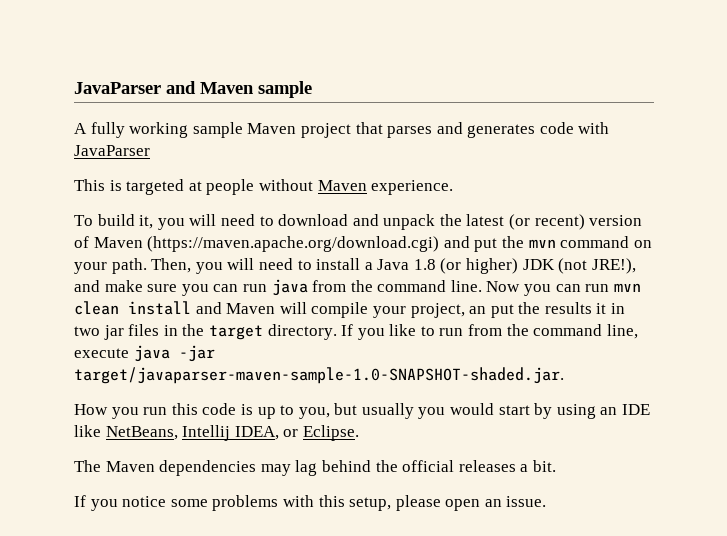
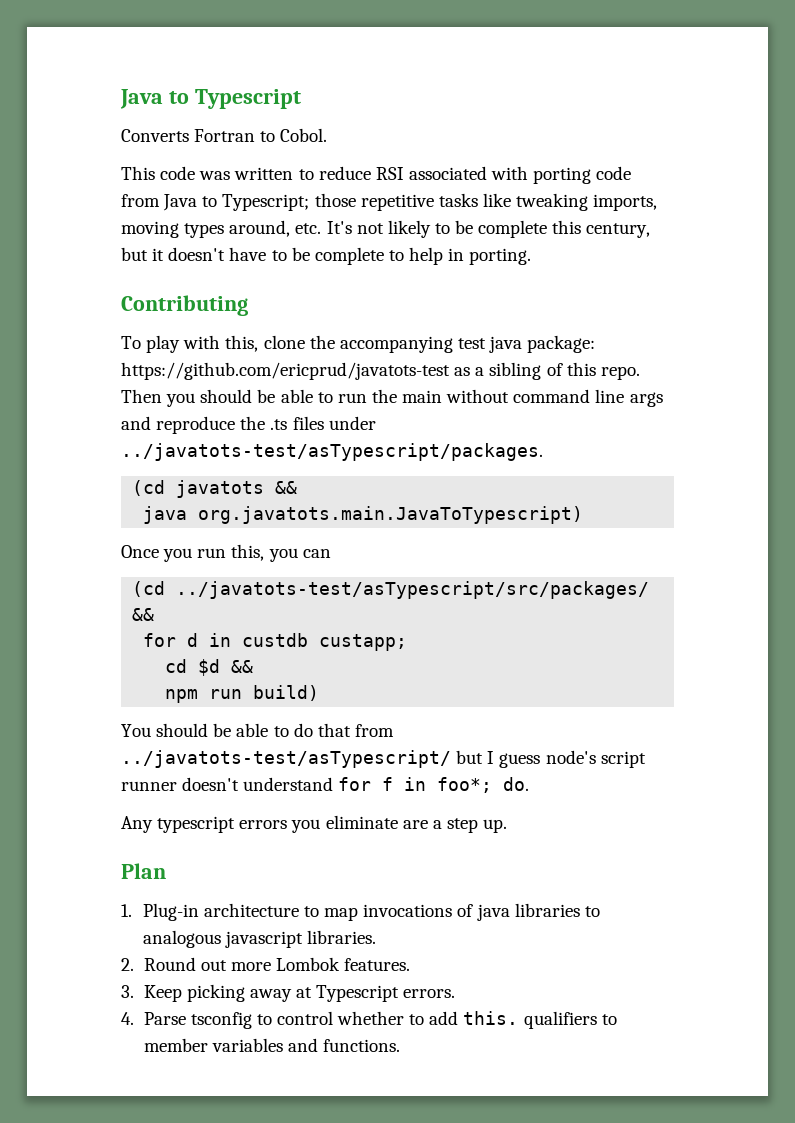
- JavaParser and Maven sample
- A fully working sample Maven project that parses and generates code with JavaParser
- This is targeted at people without Maven experience.
- To build it, you will need to download and unpack the latest (or recent) version of Maven (https://maven.apache.org/download.cgi) and put the mvn command on your path. Then, you will need to install a Java 1.8 (or higher) JDK (not JRE!), and make sure you can run java from the command line. Now you can run mvn clean install and Maven will compile your project, an put the results it in two jar files in the target directory. If you like to run from the command line, execute java -jar target/javaparser-maven-sample-1.0-SNAPSHOT-shaded.jar.
- How you run this code is up to you, but usually you would start by using an IDE like NetBeans, Intellij IDEA, or Eclipse.
- The Maven dependencies may lag behind the official releases a bit.
- If you notice some problems with this setup, please open an issue.
+ Java to Typescript
+ Converts Fortran to Cobol.
+ This code was written to reduce RSI associated with porting code from Java to Typescript; those repetitive tasks like tweaking imports, moving types around, etc. It's not likely to be complete this century, but it doesn't have to be complete to help in porting.
+ Contributing
+ To play with this, clone the accompanying test java package: https://github.com/ericprud/javatots-test as a sibling of this repo. Then you should be able to run the main without command line args and reproduce the .ts files under ../javatots-test/asTypescript/packages.
+ (cd javatots &&
+ java org.javatots.main.JavaToTypescript)
+ Once you run this, you can
+ (cd ../javatots-test/asTypescript/src/packages/ &&
+ for d in custdb custapp;
+ cd $d &&
+ npm run build)
+ You should be able to do that from ../javatots-test/asTypescript/ but I guess node's script runner doesn't understand for f in foo*; do.
+ Any typescript errors you eliminate are a step up.
+ Plan
+ 1. Plug-in architecture to map invocations of java libraries to analogous javascript libraries.
+ 2. Round out more Lombok features.
+ 3. Keep picking away at Typescript errors.
+ 4. Parse tsconfig to control whether to add this. qualifiers to member variables and functions.

